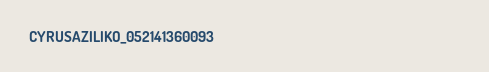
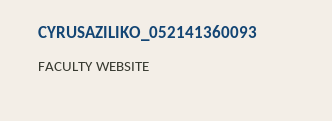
+ FACULTY WEBSITE

